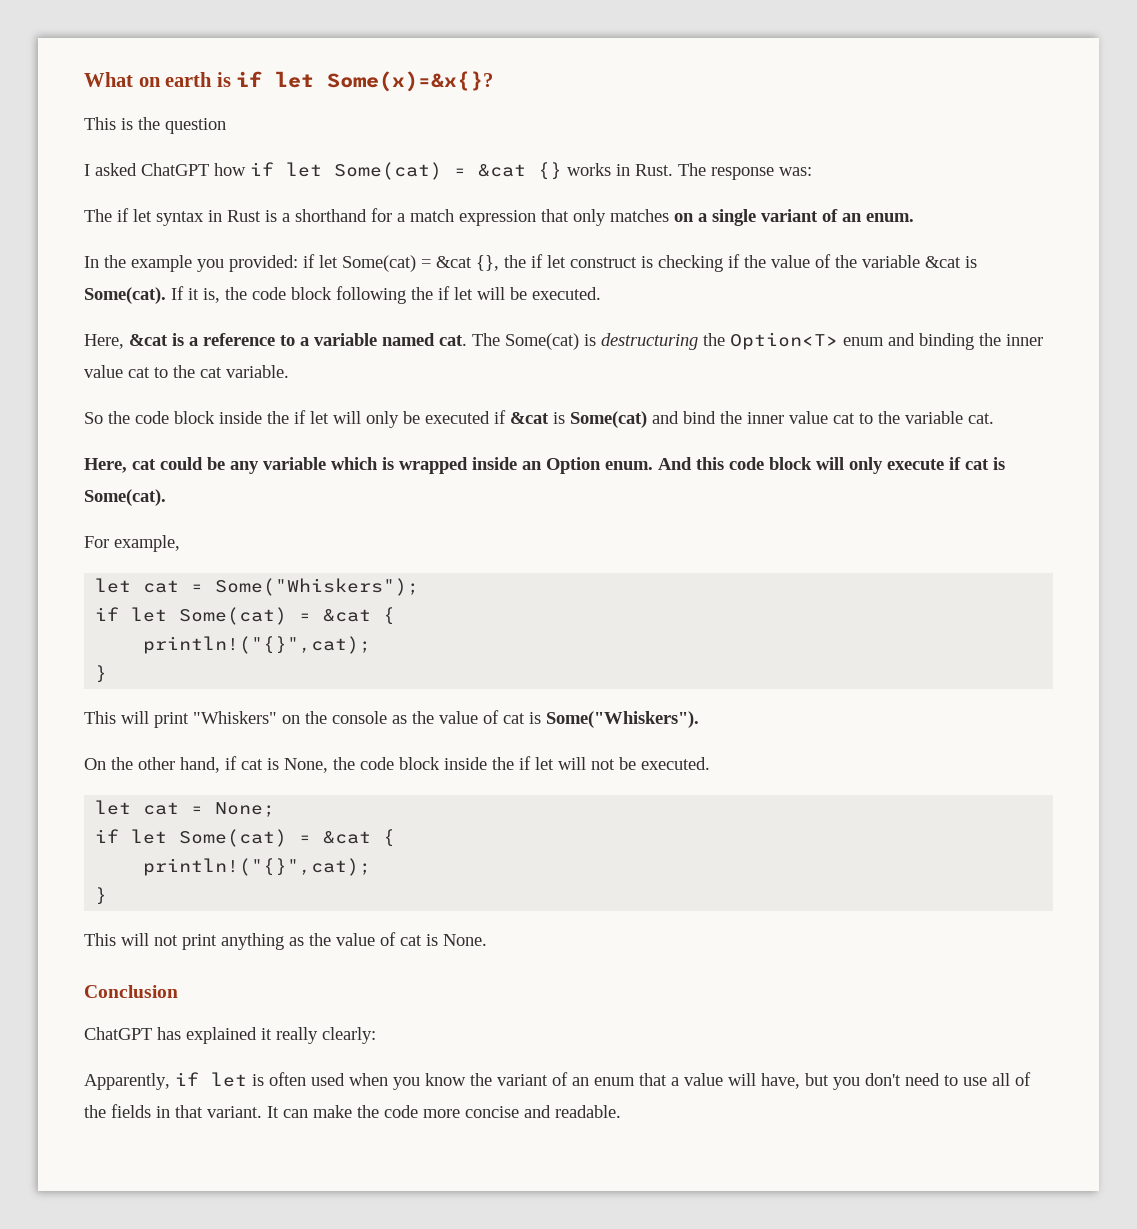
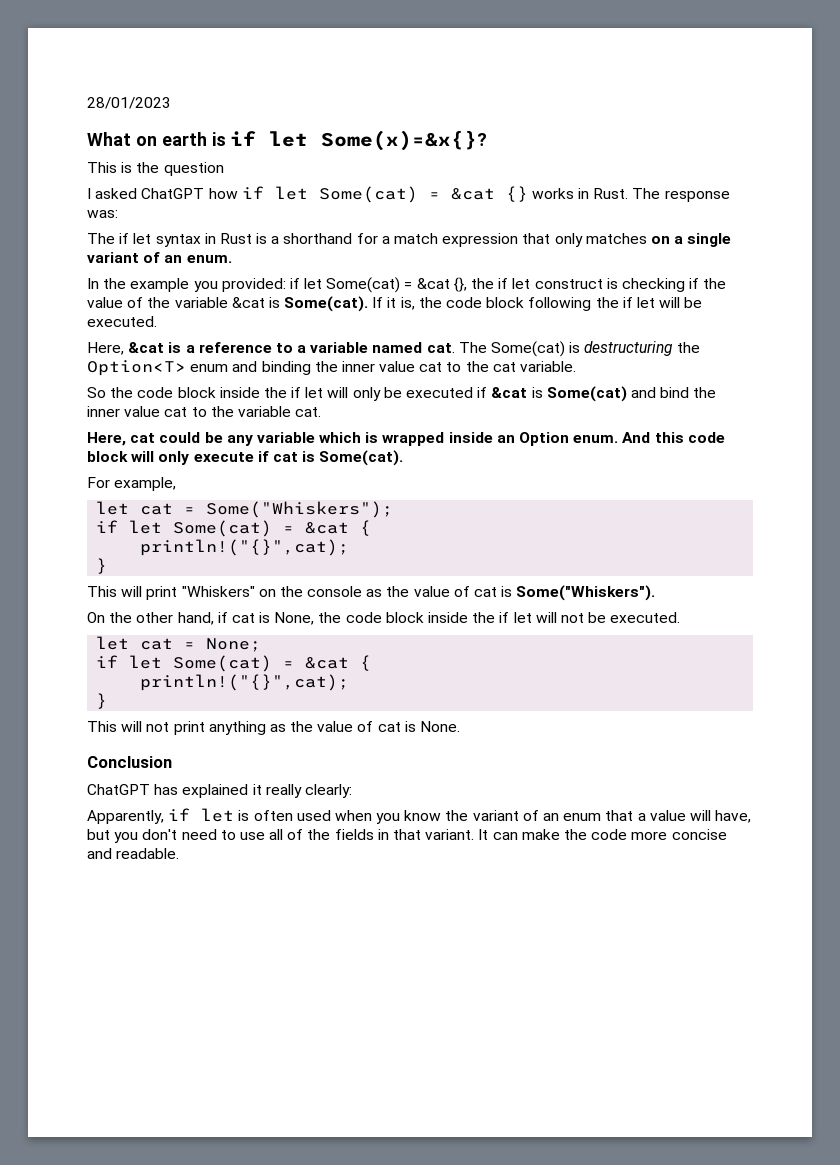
+ 28/01/2023

